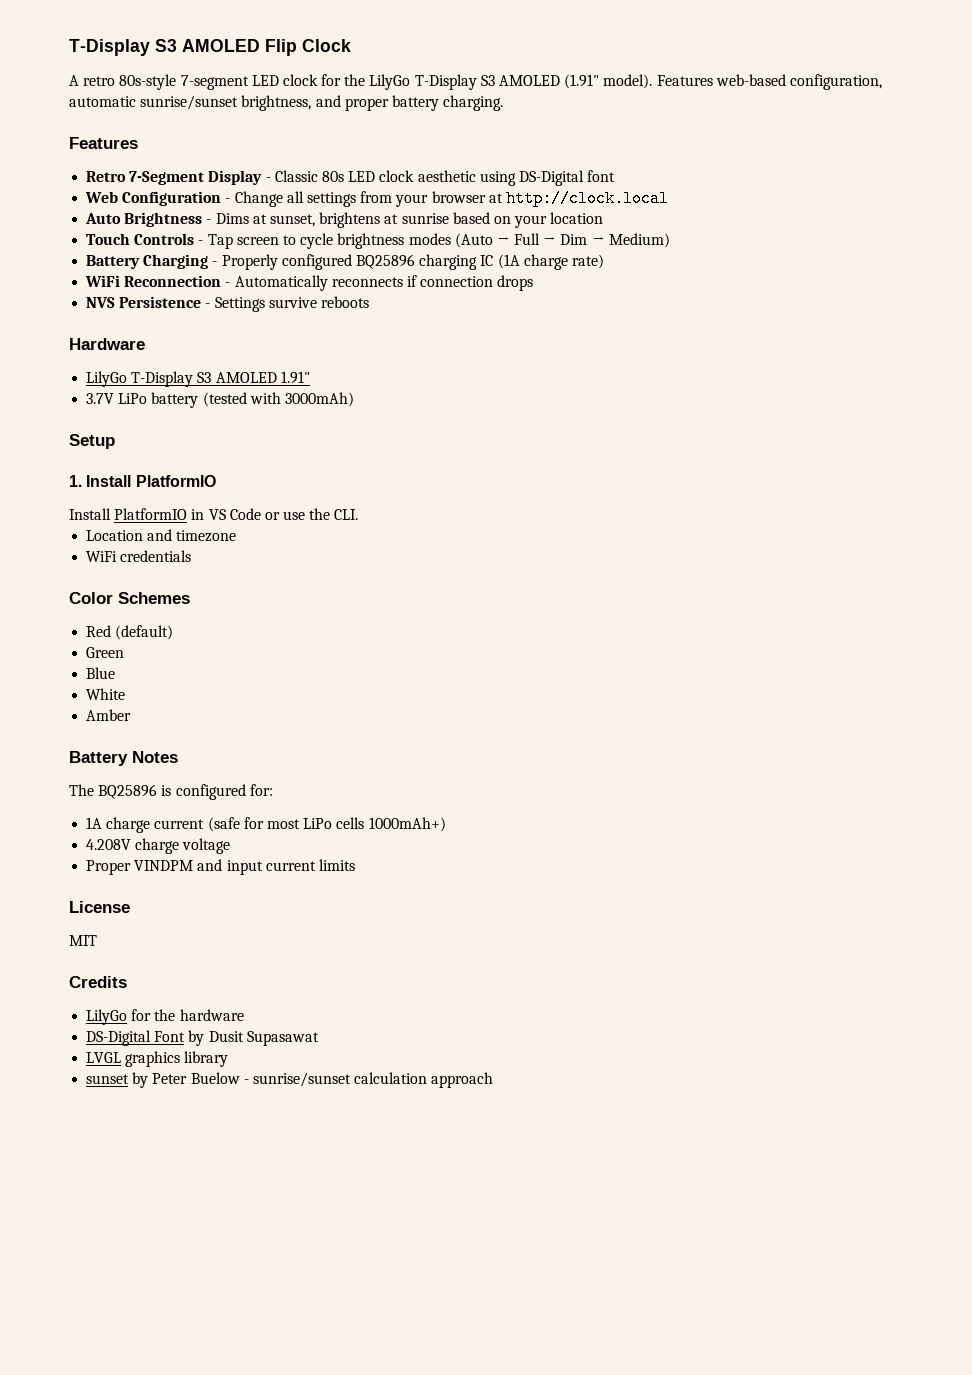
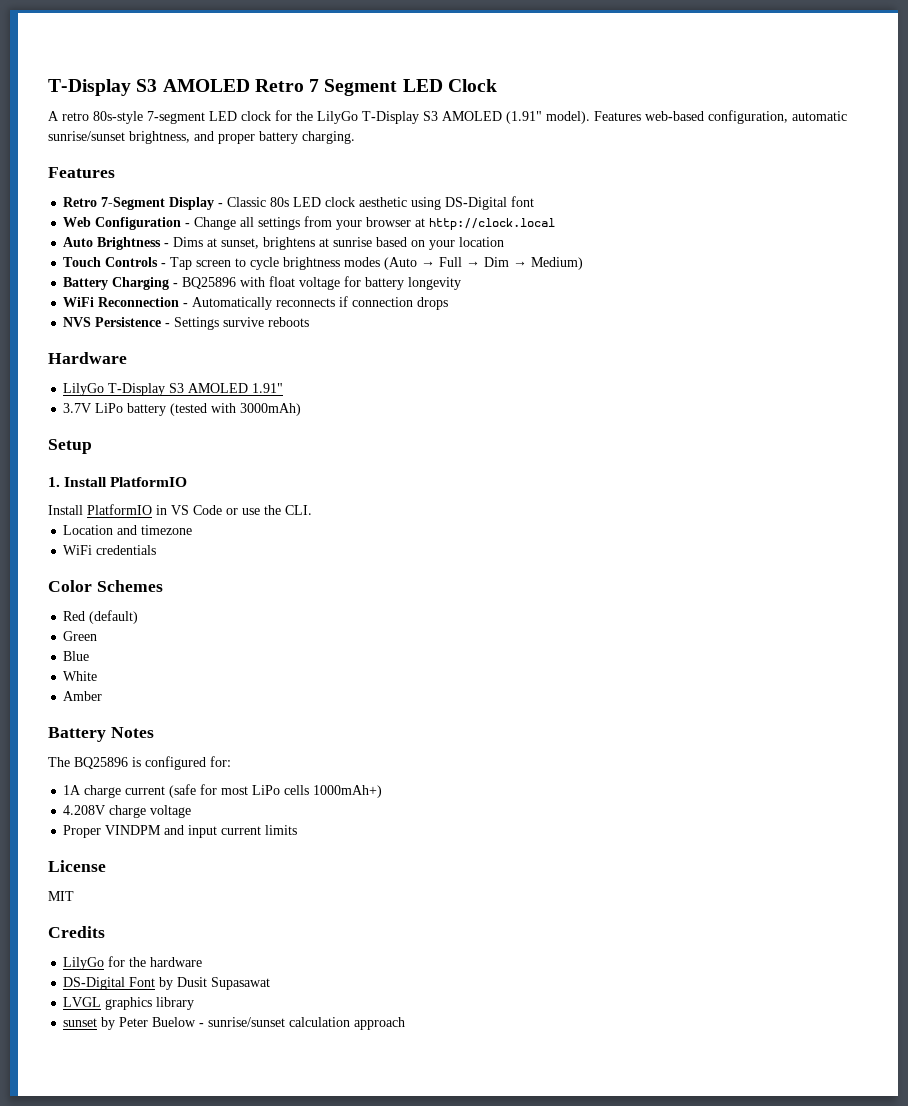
- T-Display S3 AMOLED Flip Clock
+ T-Display S3 AMOLED Retro 7 Segment LED Clock
- Battery Charging - Properly configured BQ25896 charging IC (1A charge rate)
+ Battery Charging - BQ25896 with float voltage for battery longevity

